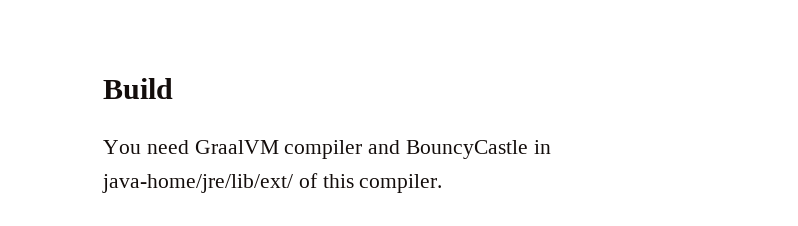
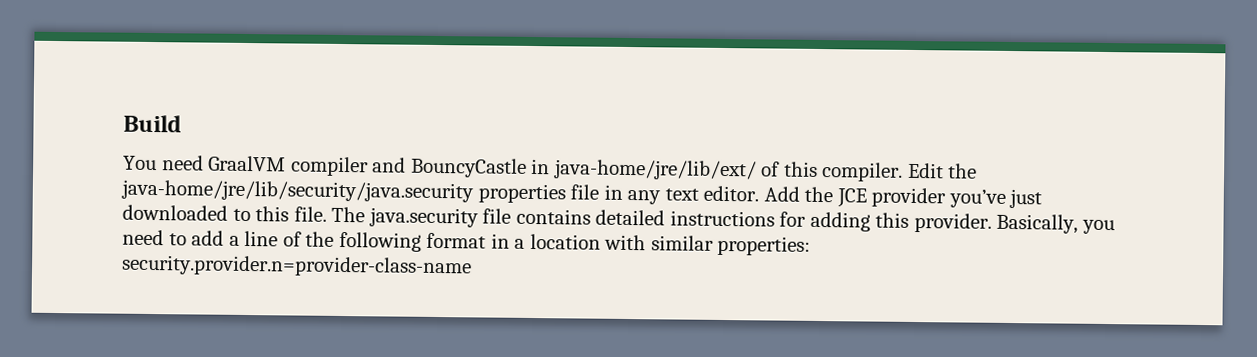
+ Edit the java-home/jre/lib/security/java.security properties file in any text editor. Add the JCE provider you’ve just downloaded to this file. The java.security file contains detailed instructions for adding this provider. Basically, you need to add a line of the following format in a location with similar properties: security.provider.n=provider-class-name

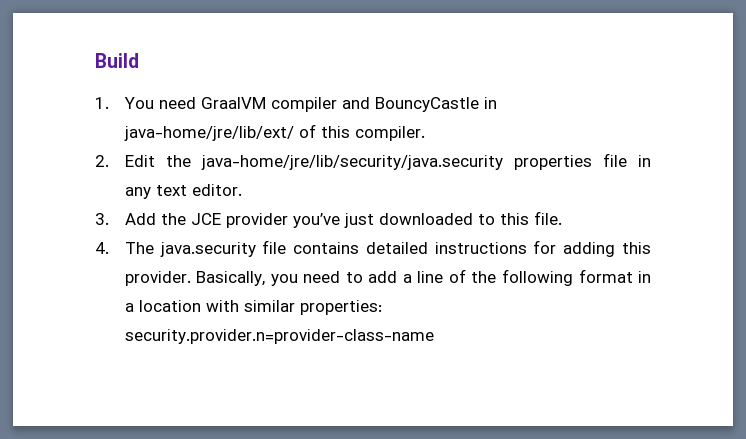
- You need GraalVM compiler and BouncyCastle in java-home/jre/lib/ext/ of this compiler. Edit the java-home/jre/lib/security/java.security properties file in any text editor. Add the JCE provider you’ve just downloaded to this file. The java.security file contains detailed instructions for adding this provider.
+ 1. You need GraalVM compiler and BouncyCastle in java-home/jre/lib/ext/ of this compiler.
+ 2. Edit the java-home/jre/lib/security/java.security properties file in any text editor.
+ 3. Add the JCE provider you’ve just downloaded to this file.
+ 4. The java.security file contains detailed instructions for adding this provider.

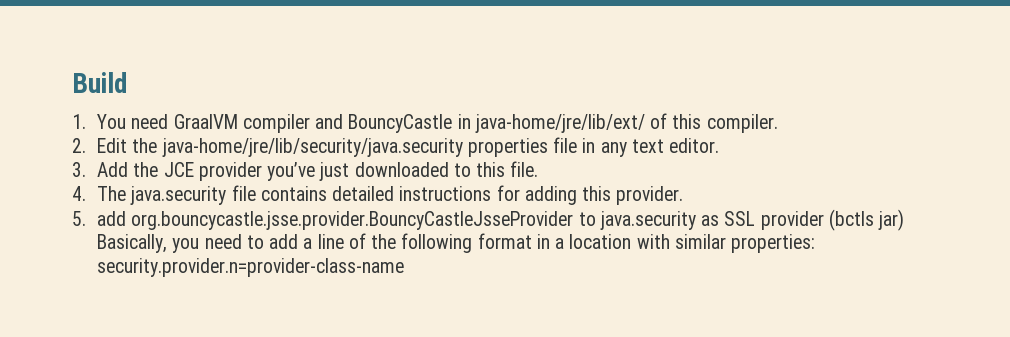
- 4. The java.security file contains detailed instructions for adding this provider. Basically, you need to add a line of the following format in a location with similar properties: security.provider.n=provider-class-name
+ 4. The java.security file contains detailed instructions for adding this provider.
+ 5. add org.bouncycastle.jsse.provider.BouncyCastleJsseProvider to java.security as SSL provider (bctls jar) Basically, you need to add a line of the following format in a location with similar properties: security.provider.n=provider-class-name

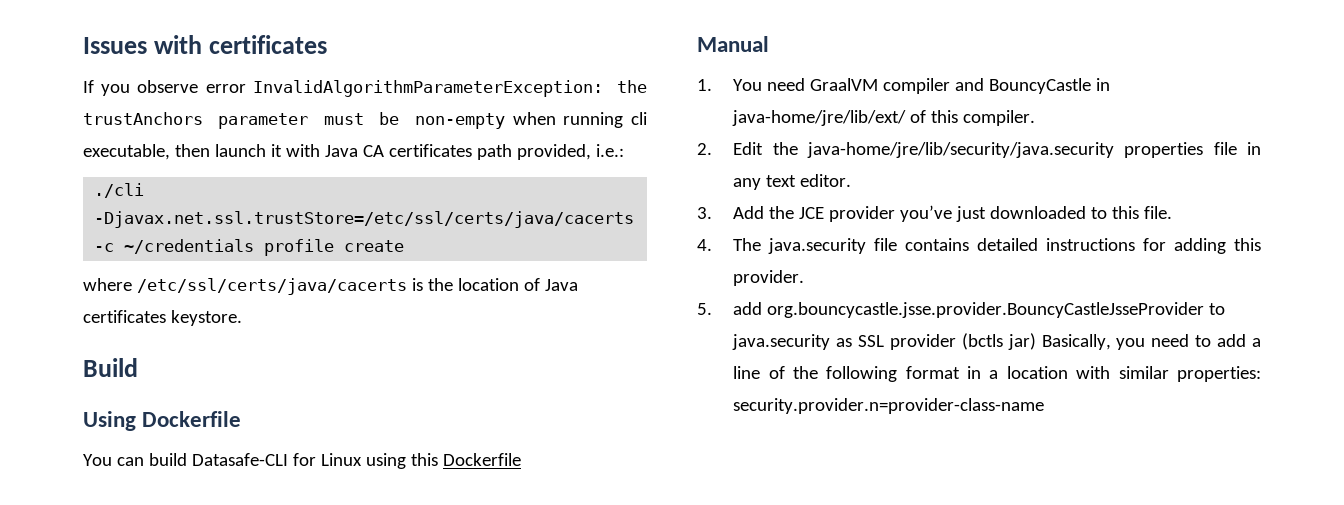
+ Issues with certificates
+ If you observe error InvalidAlgorithmParameterException: the trustAnchors parameter must be non-empty when running cli executable, then launch it with Java CA certificates path provided, i.e.:
+ ./cli -Djavax.net.ssl.trustStore=/etc/ssl/certs/java/cacerts -c ~/credentials profile create
+ where /etc/ssl/certs/java/cacerts is the location of Java certificates keystore.
  Build
+ Using Dockerfile
+ You can build Datasafe-CLI for Linux using this Dockerfile
+ Manual

